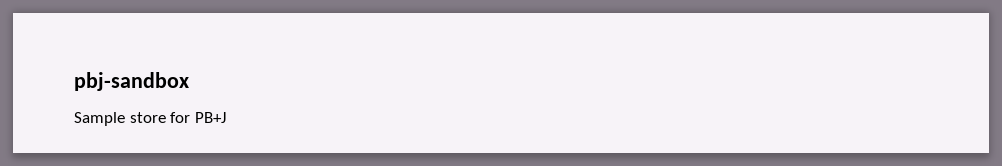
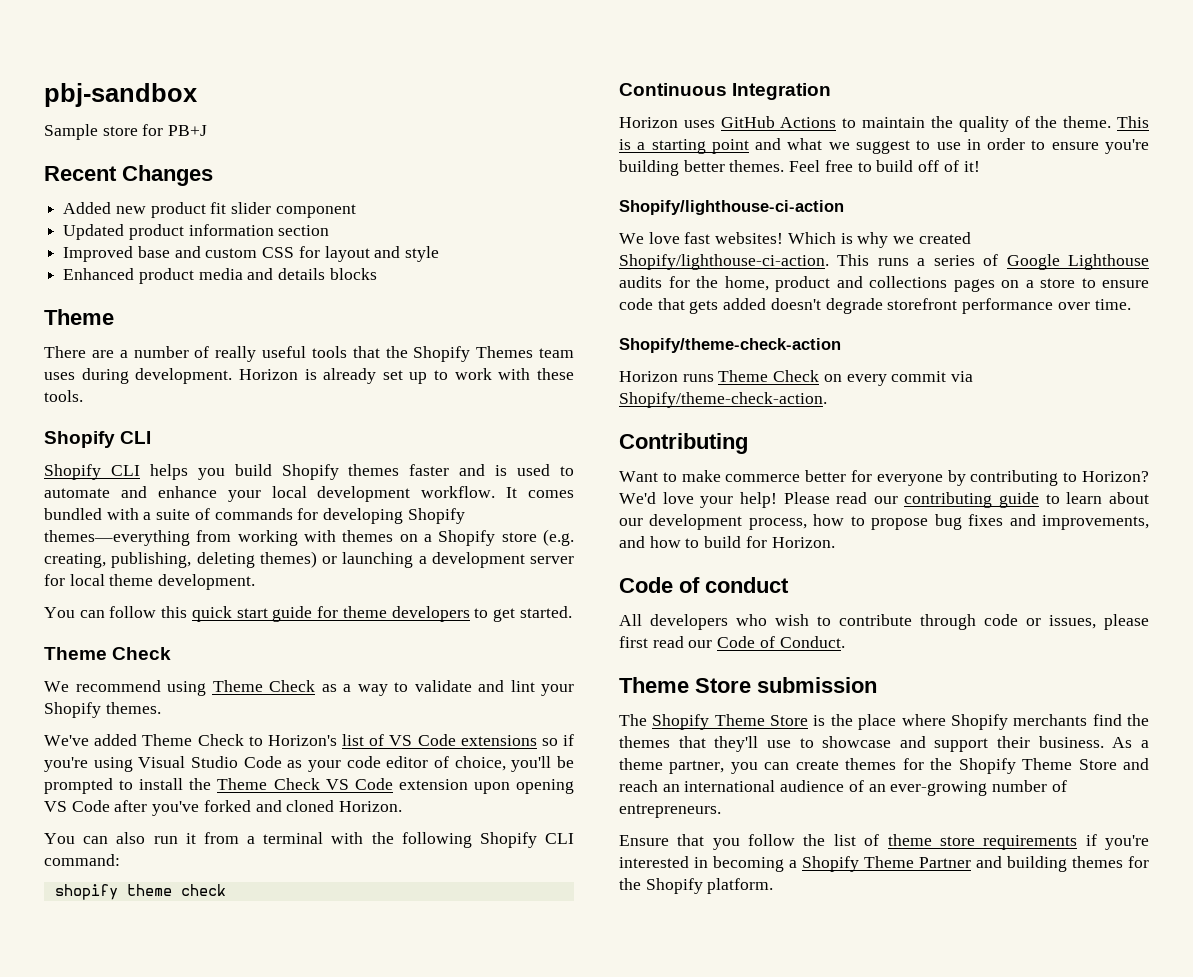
+ Recent Changes
+ Added new product fit slider component
+ Updated product information section
+ Improved base and custom CSS for layout and style
+ Enhanced product media and details blocks
+ Theme
+ There are a number of really useful tools that the Shopify Themes team uses during development. Horizon is already set up to work with these tools.
+ Shopify CLI
+ Shopify CLI helps you build Shopify themes faster and is used to automate and enhance your local development workflow. It comes bundled with a suite of commands for developing Shopify themes—everything from working with themes on a Shopify store (e.g. creating, publishing, deleting themes) or launching a development server for local theme development.
+ You can follow this quick start guide for theme developers to get started.
+ Theme Check
+ We recommend using Theme Check as a way to validate and lint your Shopify themes.
+ We've added Theme Check to Horizon's list of VS Code extensions so if you're using Visual Studio Code as your code editor of choice, you'll be prompted to install the Theme Check VS Code extension upon opening VS Code after you've forked and cloned Horizon.
+ You can also run it from a terminal with the following Shopify CLI command:
+ shopify theme check
+ Continuous Integration
+ Horizon uses GitHub Actions to maintain the quality of the theme. This is a starting point and what we suggest to use in order to ensure you're building better themes. Feel free to build off of it!
+ Shopify/lighthouse-ci-action
+ We love fast websites! Which is why we created Shopify/lighthouse-ci-action. This runs a series of Google Lighthouse audits for the home, product and collections pages on a store to ensure code that gets added doesn't degrade storefront performance over time.
+ Shopify/theme-check-action
+ Horizon runs Theme Check on every commit via Shopify/theme-check-action.
+ Contributing
+ Want to make commerce better for everyone by contributing to Horizon? We'd love your help! Please read our contributing guide to learn about our development process, how to propose bug fixes and improvements, and how to build for Horizon.
+ Code of conduct
+ All developers who wish to contribute through code or issues, please first read our Code of Conduct.
+ Theme Store submission
+ The Shopify Theme Store is the place where Shopify merchants find the themes that they'll use to showcase and support their business. As a theme partner, you can create themes for the Shopify Theme Store and reach an international audience of an ever-growing number of entrepreneurs.
+ Ensure that you follow the list of theme store requirements if you're interested in becoming a Shopify Theme Partner and building themes for the Shopify platform.

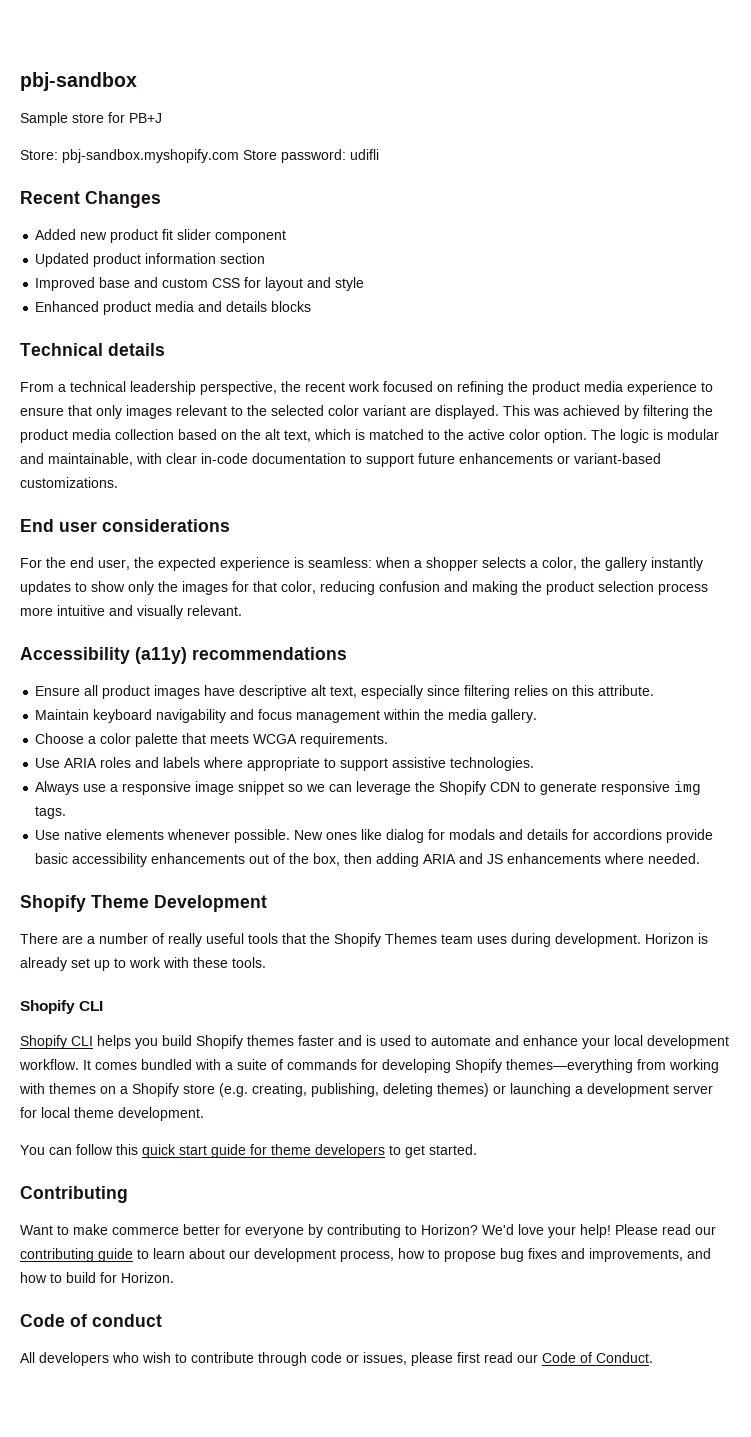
+ Store: pbj-sandbox.myshopify.com Store password: udifli
  Enhanced product media and details blocks
- Theme
+ Technical details
+ From a technical leadership perspective, the recent work focused on refining the product media experience to ensure that only images relevant to the selected color variant are displayed. This was achieved by filtering the product media collection based on the alt text, which is matched to the active color option. The logic is modular and maintainable, with clear in-code documentation to support future enhancements or variant-based customizations.
+ End user considerations
+ For the end user, the expected experience is seamless: when a shopper selects a color, the gallery instantly updates to show only the images for that color, reducing confusion and making the product selection process more intuitive and visually relevant.
+ Accessibility (a11y) recommendations
+ Ensure all product images have descriptive alt text, especially since filtering relies on this attribute.
+ Maintain keyboard navigability and focus management within the media gallery.
+ Choose a color palette that meets WCGA requirements.
+ Use ARIA roles and labels where appropriate to support assistive technologies.
+ Always use a responsive image snippet so we can leverage the Shopify CDN to generate responsive img tags.
+ Use native elements whenever possible. New ones like dialog for modals and details for accordions provide basic accessibility enhancements out of the box, then adding ARIA and JS enhancements where needed.
+ Shopify Theme Development
  You can follow this quick start guide for theme developers to get started.
- Theme Check
- We recommend using Theme Check as a way to validate and lint your Shopify themes.
- We've added Theme Check to Horizon's list of VS Code extensions so if you're using Visual Studio Code as your code editor of choice, you'll be prompted to install the Theme Check VS Code extension upon opening VS Code after you've forked and cloned Horizon.
- You can also run it from a terminal with the following Shopify CLI command:
- shopify theme check
- Continuous Integration
- Horizon uses GitHub Actions to maintain the quality of the theme. This is a starting point and what we suggest to use in order to ensure you're building better themes. Feel free to build off of it!
- Shopify/lighthouse-ci-action
- We love fast websites! Which is why we created Shopify/lighthouse-ci-action. This runs a series of Google Lighthouse audits for the home, product and collections pages on a store to ensure code that gets added doesn't degrade storefront performance over time.
- Shopify/theme-check-action
- Horizon runs Theme Check on every commit via Shopify/theme-check-action.
- Theme Store submission
- The Shopify Theme Store is the place where Shopify merchants find the themes that they'll use to showcase and support their business. As a theme partner, you can create themes for the Shopify Theme Store and reach an international audience of an ever-growing number of entrepreneurs.
- Ensure that you follow the list of theme store requirements if you're interested in becoming a Shopify Theme Partner and building themes for the Shopify platform.

